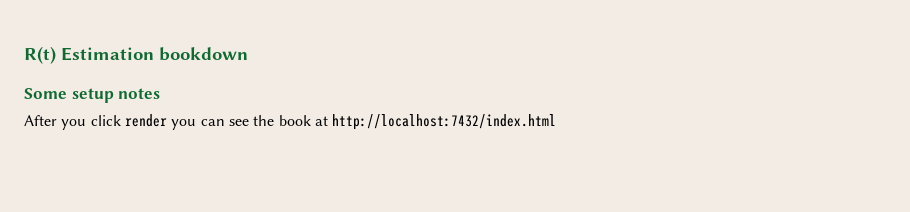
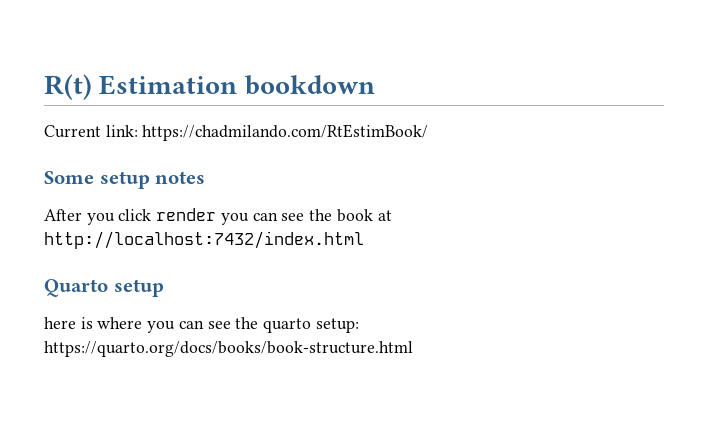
+ Current link: https://chadmilando.com/RtEstimBook/
+ Quarto setup
+ here is where you can see the quarto setup: https://quarto.org/docs/books/book-structure.html

